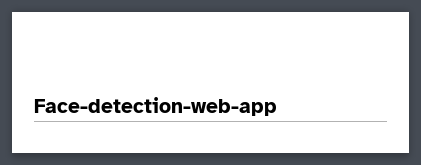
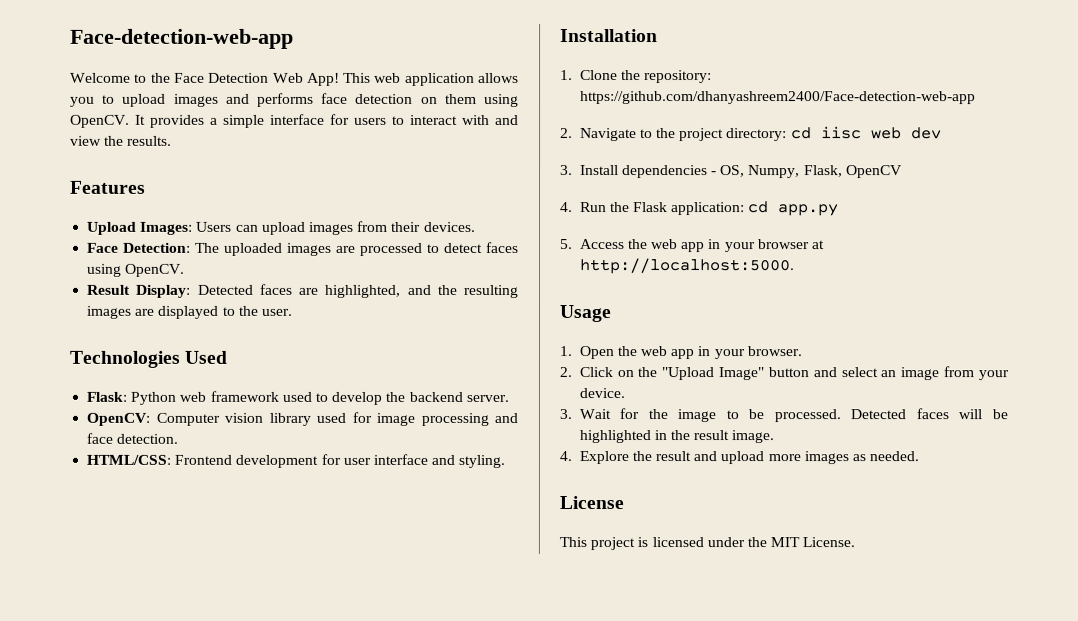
+ Welcome to the Face Detection Web App! This web application allows you to upload images and performs face detection on them using OpenCV. It provides a simple interface for users to interact with and view the results.
+ Features
+ Upload Images: Users can upload images from their devices.
+ Face Detection: The uploaded images are processed to detect faces using OpenCV.
+ Result Display: Detected faces are highlighted, and the resulting images are displayed to the user.
+ Technologies Used
+ Flask: Python web framework used to develop the backend server.
+ OpenCV: Computer vision library used for image processing and face detection.
+ HTML/CSS: Frontend development for user interface and styling.
+ Installation
+ 1. Clone the repository: https://github.com/dhanyashreem2400/Face-detection-web-app
+ 2. Navigate to the project directory: cd iisc web dev
+ 3. Install dependencies - OS, Numpy, Flask, OpenCV
+ 4. Run the Flask application: cd app.py
+ 5. Access the web app in your browser at http://localhost:5000.
+ Usage
+ 1. Open the web app in your browser.
+ 2. Click on the "Upload Image" button and select an image from your device.
+ 3. Wait for the image to be processed. Detected faces will be highlighted in the result image.
+ 4. Explore the result and upload more images as needed.
+ License
+ This project is licensed under the MIT License.

